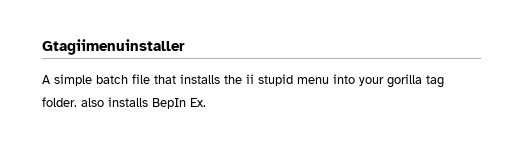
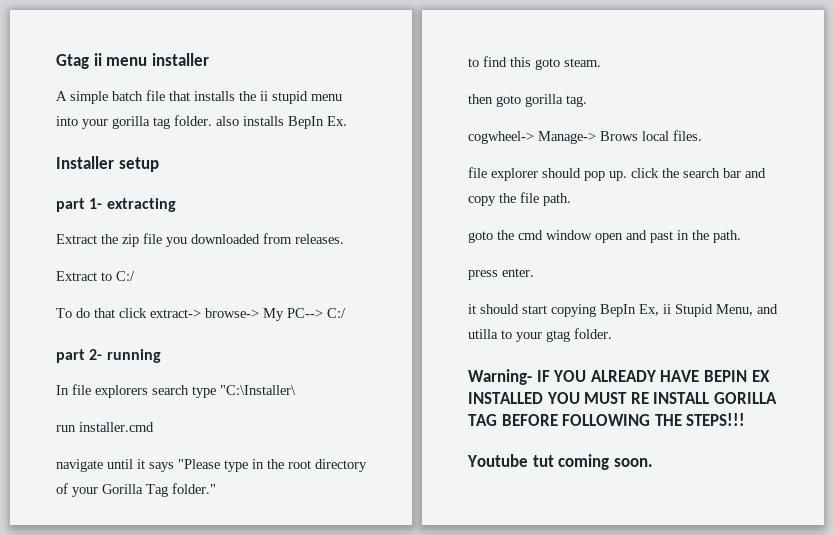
- Gtagiimenuinstaller
+ Gtag ii menu installer
+ Installer setup
+ part 1- extracting
+ Extract the zip file you downloaded from releases.
+ Extract to C:/
+ To do that click extract-> browse-> My PC--> C:/
+ part 2- running
+ In file explorers search type "C:\Installer\
+ run installer.cmd
+ navigate until it says "Please type in the root directory of your Gorilla Tag folder."
+ to find this goto steam.
+ then goto gorilla tag.
+ cogwheel-> Manage-> Brows local files.
+ file explorer should pop up. click the search bar and copy the file path.
+ goto the cmd window open and past in the path.
+ press enter.
+ it should start copying BepIn Ex, ii Stupid Menu, and utilla to your gtag folder.
+ Warning- IF YOU ALREADY HAVE BEPIN EX INSTALLED YOU MUST RE INSTALL GORILLA TAG BEFORE FOLLOWING THE STEPS!!!
+ Youtube tut coming soon.

